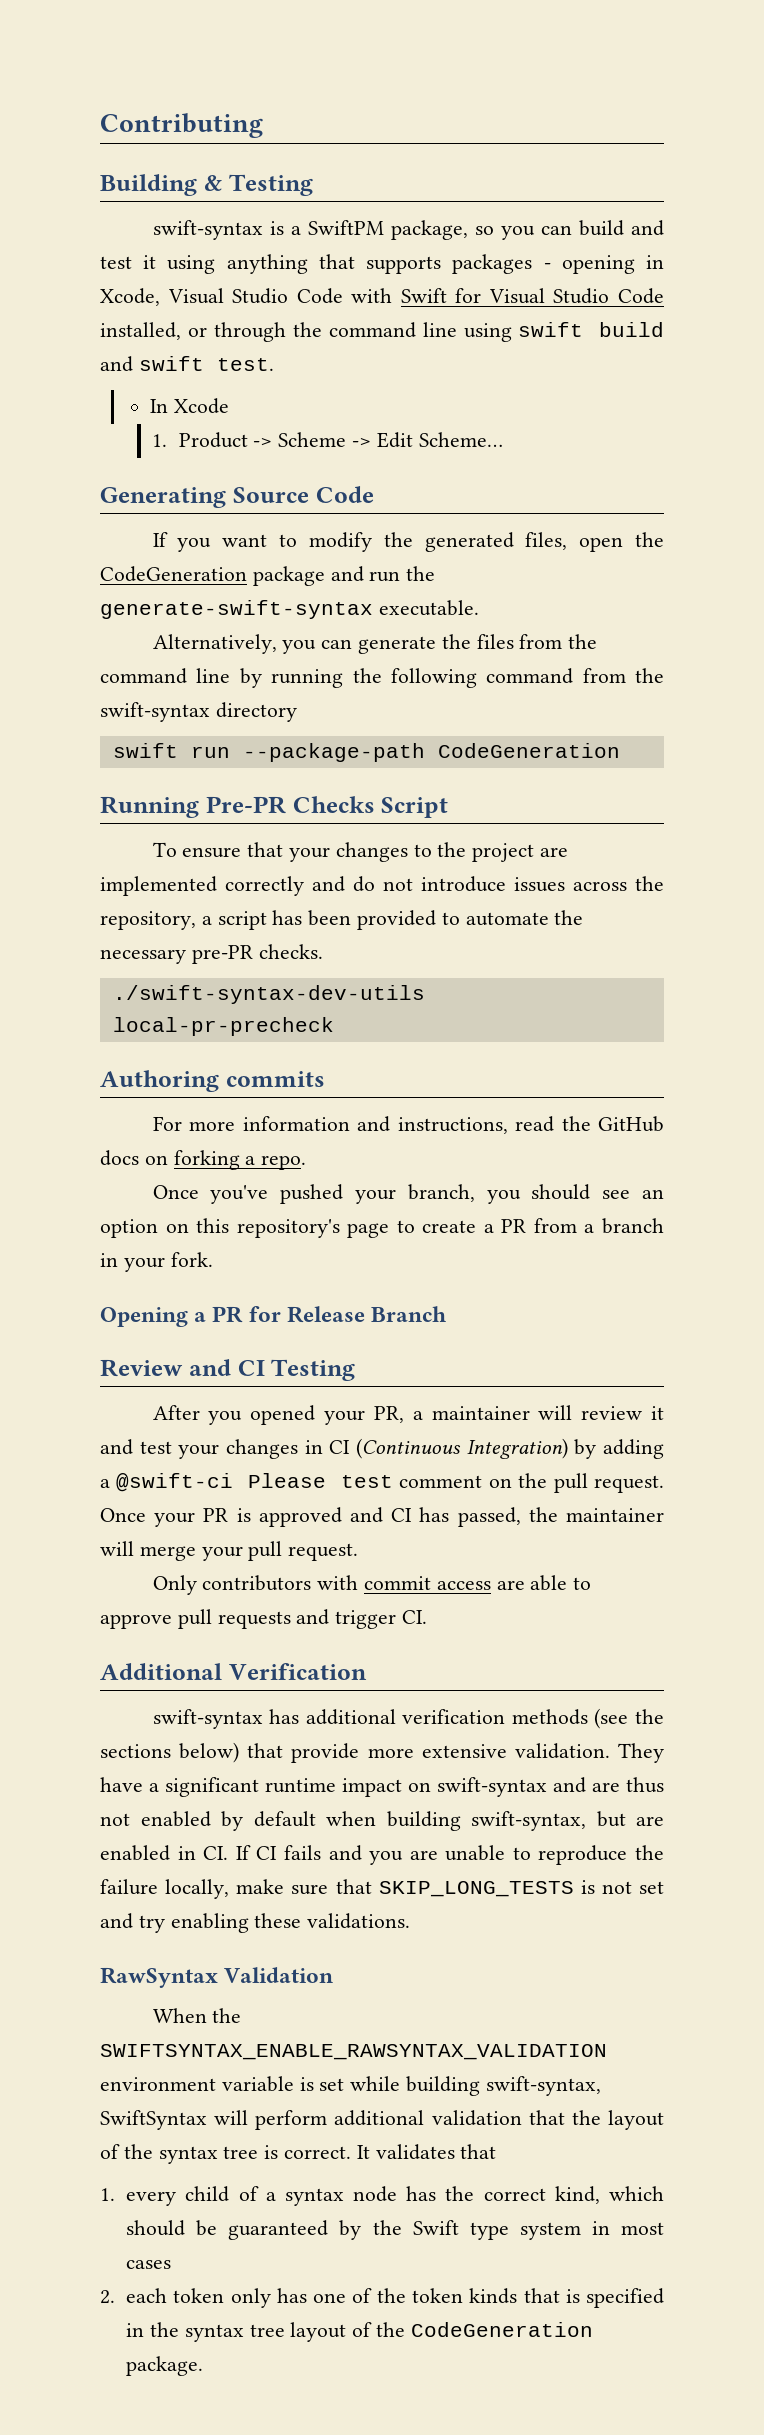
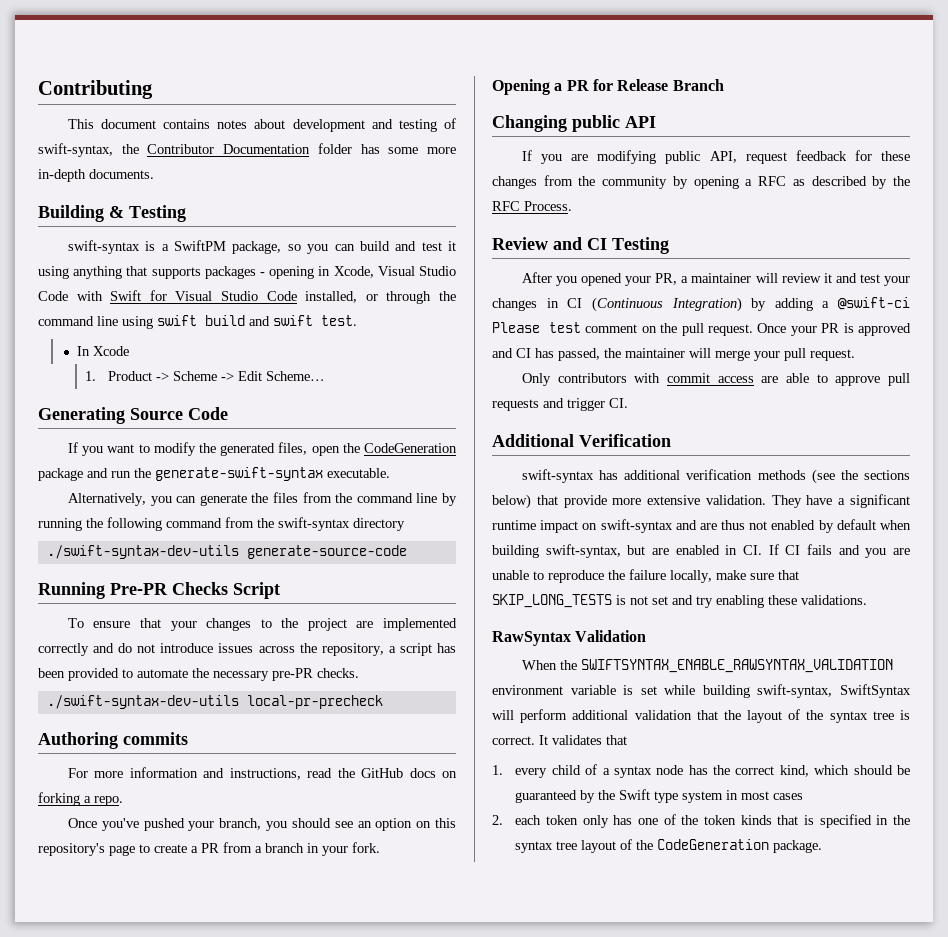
+ This document contains notes about development and testing of swift-syntax, the Contributor Documentation folder has some more in-depth documents.
- swift run --package-path CodeGeneration
+ ./swift-syntax-dev-utils generate-source-code
+ Changing public API
+ If you are modifying public API, request feedback for these changes from the community by opening a RFC as described by the RFC Process.

